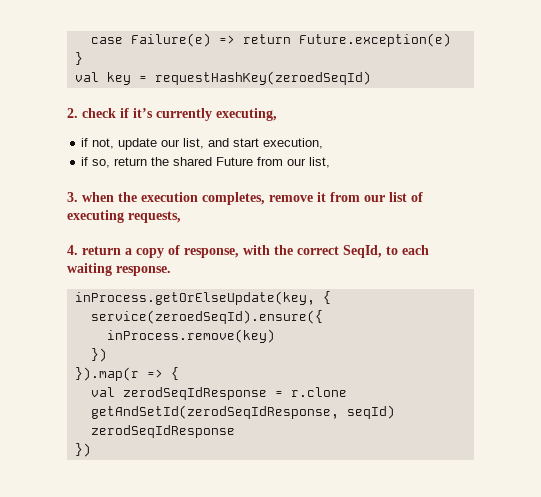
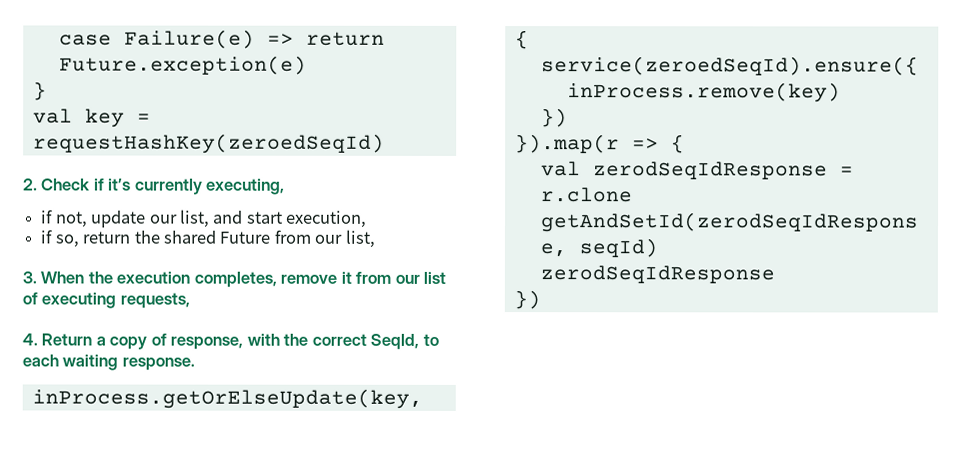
- 2. check if it’s currently executing,
+ 2. Check if it’s currently executing,
- 3. when the execution completes, remove it from our list of executing requests,
+ 3. When the execution completes, remove it from our list of executing requests,
- 4. return a copy of response, with the correct SeqId, to each waiting response.
+ 4. Return a copy of response, with the correct SeqId, to each waiting response.

